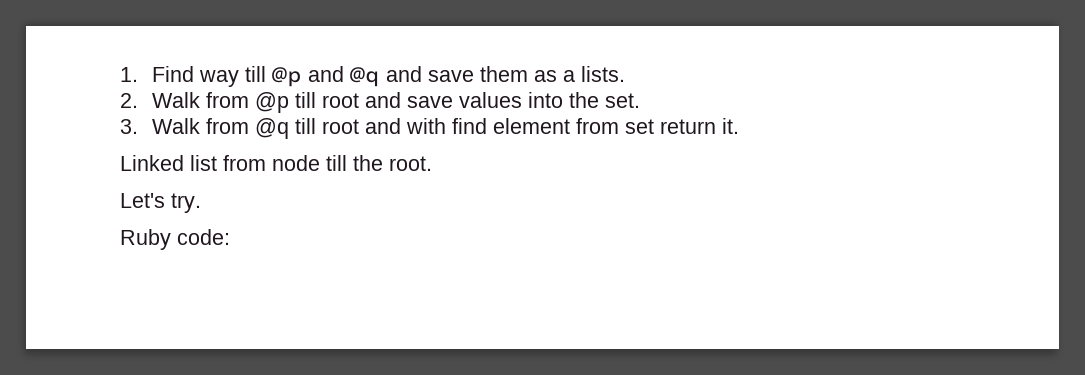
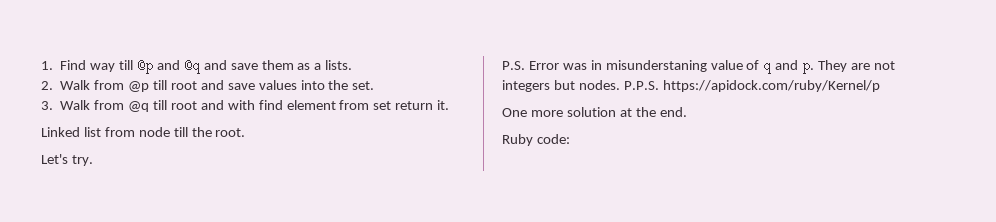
+ P.S. Error was in misunderstaning value of q and p. They are not integers but nodes. P.P.S. https://apidock.com/ruby/Kernel/p
+ One more solution at the end.

